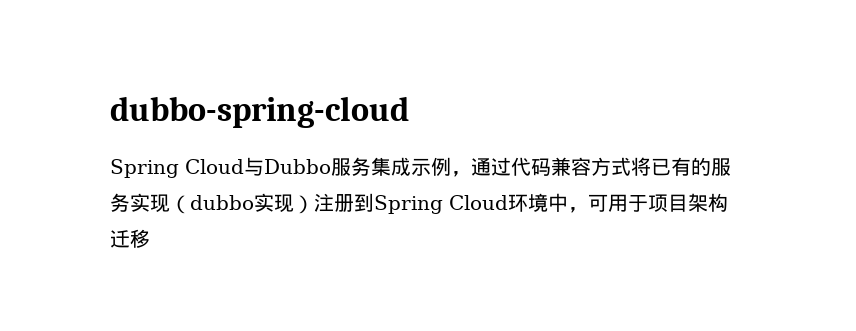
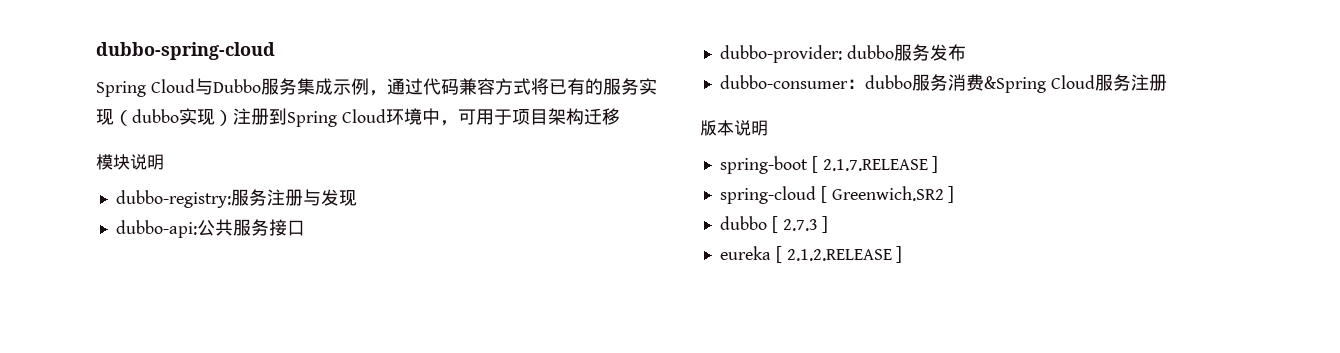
+ 模块说明
+ dubbo-registry:服务注册与发现
+ dubbo-api:公共服务接口
+ dubbo-provider: dubbo服务发布
+ dubbo-consumer：dubbo服务消费&Spring Cloud服务注册
+ 版本说明
+ spring-boot [ 2.1.7.RELEASE ]
+ spring-cloud [ Greenwich.SR2 ]
+ dubbo [ 2.7.3 ]
+ eureka [ 2.1.2.RELEASE ]

